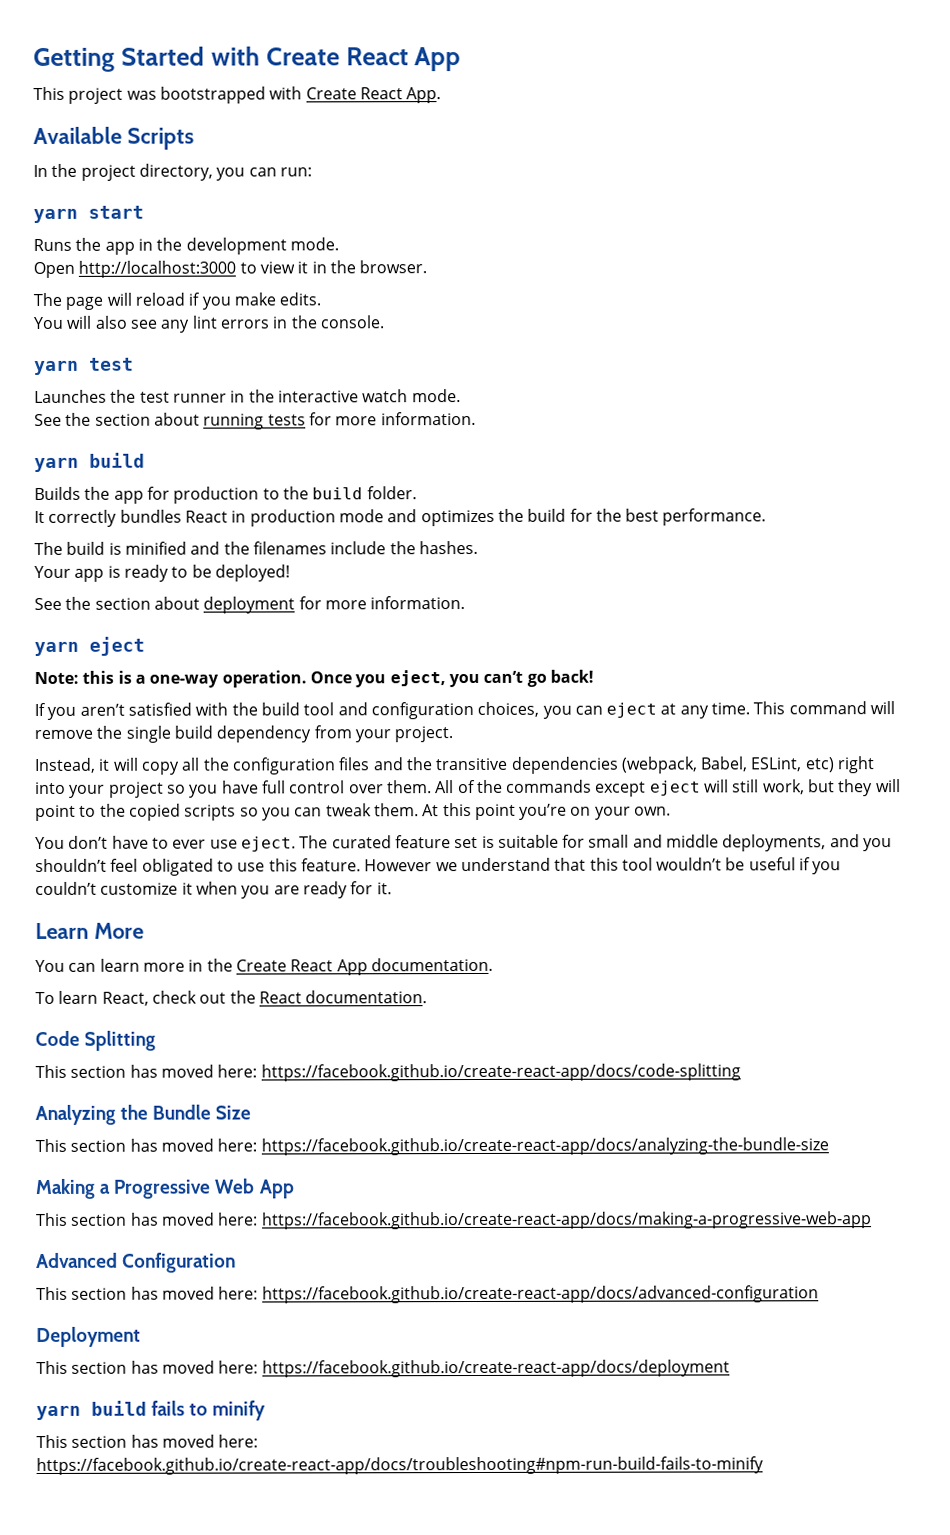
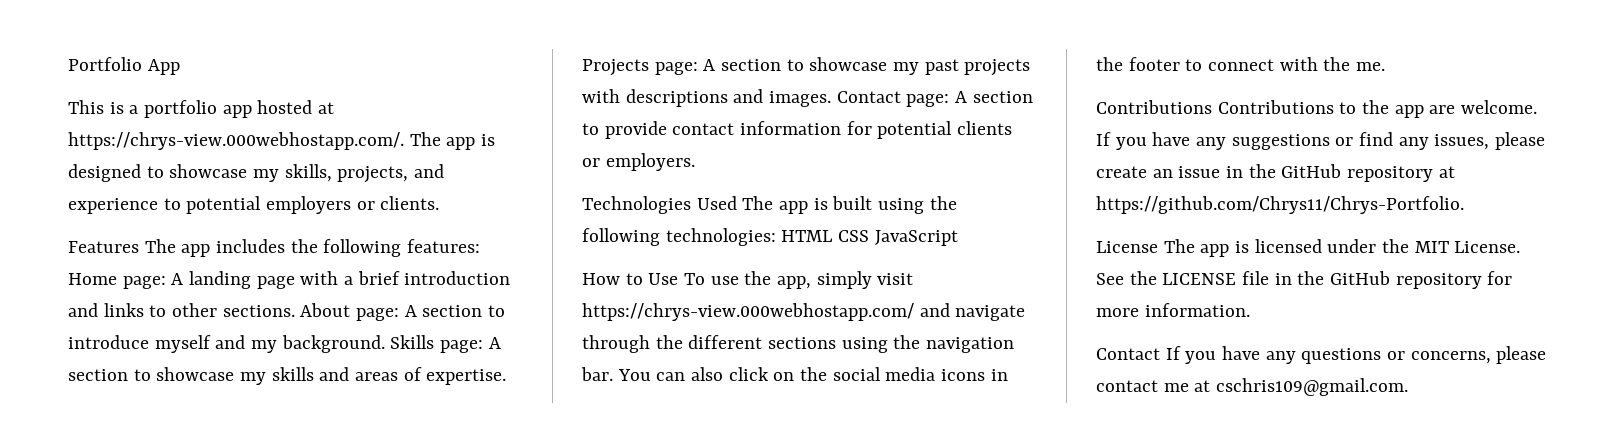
- Getting Started with Create React App
- This project was bootstrapped with Create React App.
- Available Scripts
- In the project directory, you can run:
- yarn start
- Runs the app in the development mode.
- Open http://localhost:3000 to view it in the browser.
- The page will reload if you make edits.
- You will also see any lint errors in the console.
- yarn test
- Launches the test runner in the interactive watch mode.
- See the section about running tests for more information.
- yarn build
- Builds the app for production to the build folder.
- It correctly bundles React in production mode and optimizes the build for the best performance.
- The build is minified and the filenames include the hashes.
- Your app is ready to be deployed!
- See the section about deployment for more information.
- yarn eject
- Note: this is a one-way operation. Once you eject, you can’t go back!
- If you aren’t satisfied with the build tool and configuration choices, you can eject at any time. This command will remove the single build dependency from your project.
- Instead, it will copy all the configuration files and the transitive dependencies (webpack, Babel, ESLint, etc) right into your project so you have full control over them. All of the commands except eject will still work, but they will point to the copied scripts so you can tweak them. At this point you’re on your own.
- You don’t have to ever use eject. The curated feature set is suitable for small and middle deployments, and you shouldn’t feel obligated to use this feature. However we understand that this tool wouldn’t be useful if you couldn’t customize it when you are ready for it.
- Learn More
- You can learn more in the Create React App documentation.
- To learn React, check out the React documentation.
- Code Splitting
- This section has moved here: https://facebook.github.io/create-react-app/docs/code-splitting
- Analyzing the Bundle Size
- This section has moved here: https://facebook.github.io/create-react-app/docs/analyzing-the-bundle-size
- Making a Progressive Web App
- This section has moved here: https://facebook.github.io/create-react-app/docs/making-a-progressive-web-app
- Advanced Configuration
- This section has moved here: https://facebook.github.io/create-react-app/docs/advanced-configuration
- Deployment
- This section has moved here: https://facebook.github.io/create-react-app/docs/deployment
- yarn build fails to minify
- This section has moved here: https://facebook.github.io/create-react-app/docs/troubleshooting#npm-run-build-fails-to-minify
+ Portfolio App
+ This is a portfolio app hosted at https://chrys-view.000webhostapp.com/. The app is designed to showcase my skills, projects, and experience to potential employers or clients.
+ Features The app includes the following features: Home page: A landing page with a brief introduction and links to other sections. About page: A section to introduce myself and my background. Skills page: A section to showcase my skills and areas of expertise. Projects page: A section to showcase my past projects with descriptions and images. Contact page: A section to provide contact information for potential clients or employers.
+ Technologies Used The app is built using the following technologies: HTML CSS JavaScript
+ How to Use To use the app, simply visit https://chrys-view.000webhostapp.com/ and navigate through the different sections using the navigation bar. You can also click on the social media icons in the footer to connect with the me.
+ Contributions Contributions to the app are welcome. If you have any suggestions or find any issues, please create an issue in the GitHub repository at https://github.com/Chrys11/Chrys-Portfolio.
+ License The app is licensed under the MIT License. See the LICENSE file in the GitHub repository for more information.
+ Contact If you have any questions or concerns, please contact me at cschris109@gmail.com.

